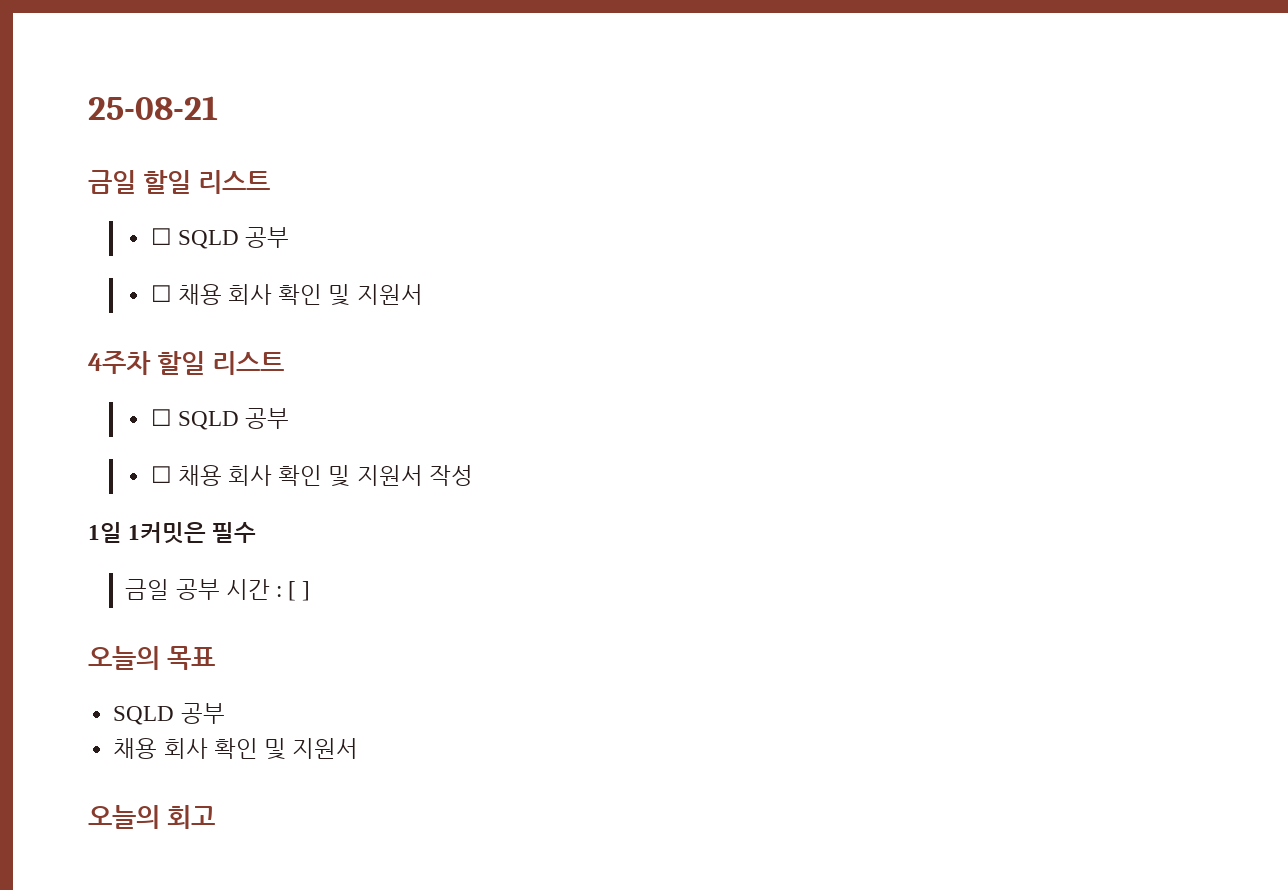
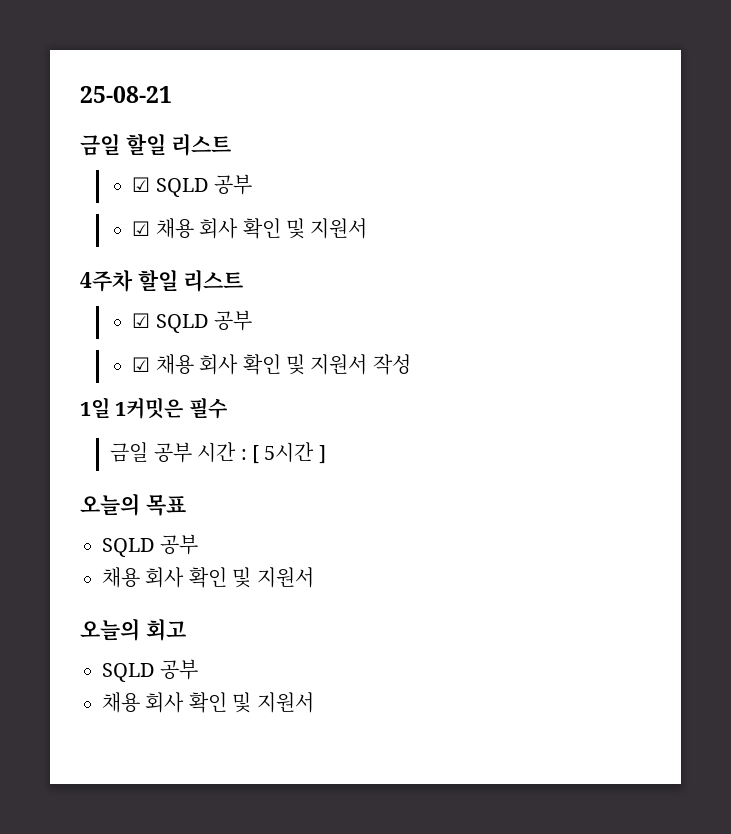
  금일 할일 리스트
- ☐ SQLD 공부
- ☐ 채용 회사 확인 및 지원서
+ ☑ SQLD 공부
+ ☑ 채용 회사 확인 및 지원서
  4주차 할일 리스트
- ☐ SQLD 공부
- ☐ 채용 회사 확인 및 지원서 작성
+ ☑ SQLD 공부
+ ☑ 채용 회사 확인 및 지원서 작성
- 금일 공부 시간 : [ ]
+ 금일 공부 시간 : [ 5시간 ]
  오늘의 회고
+ SQLD 공부
+ 채용 회사 확인 및 지원서

